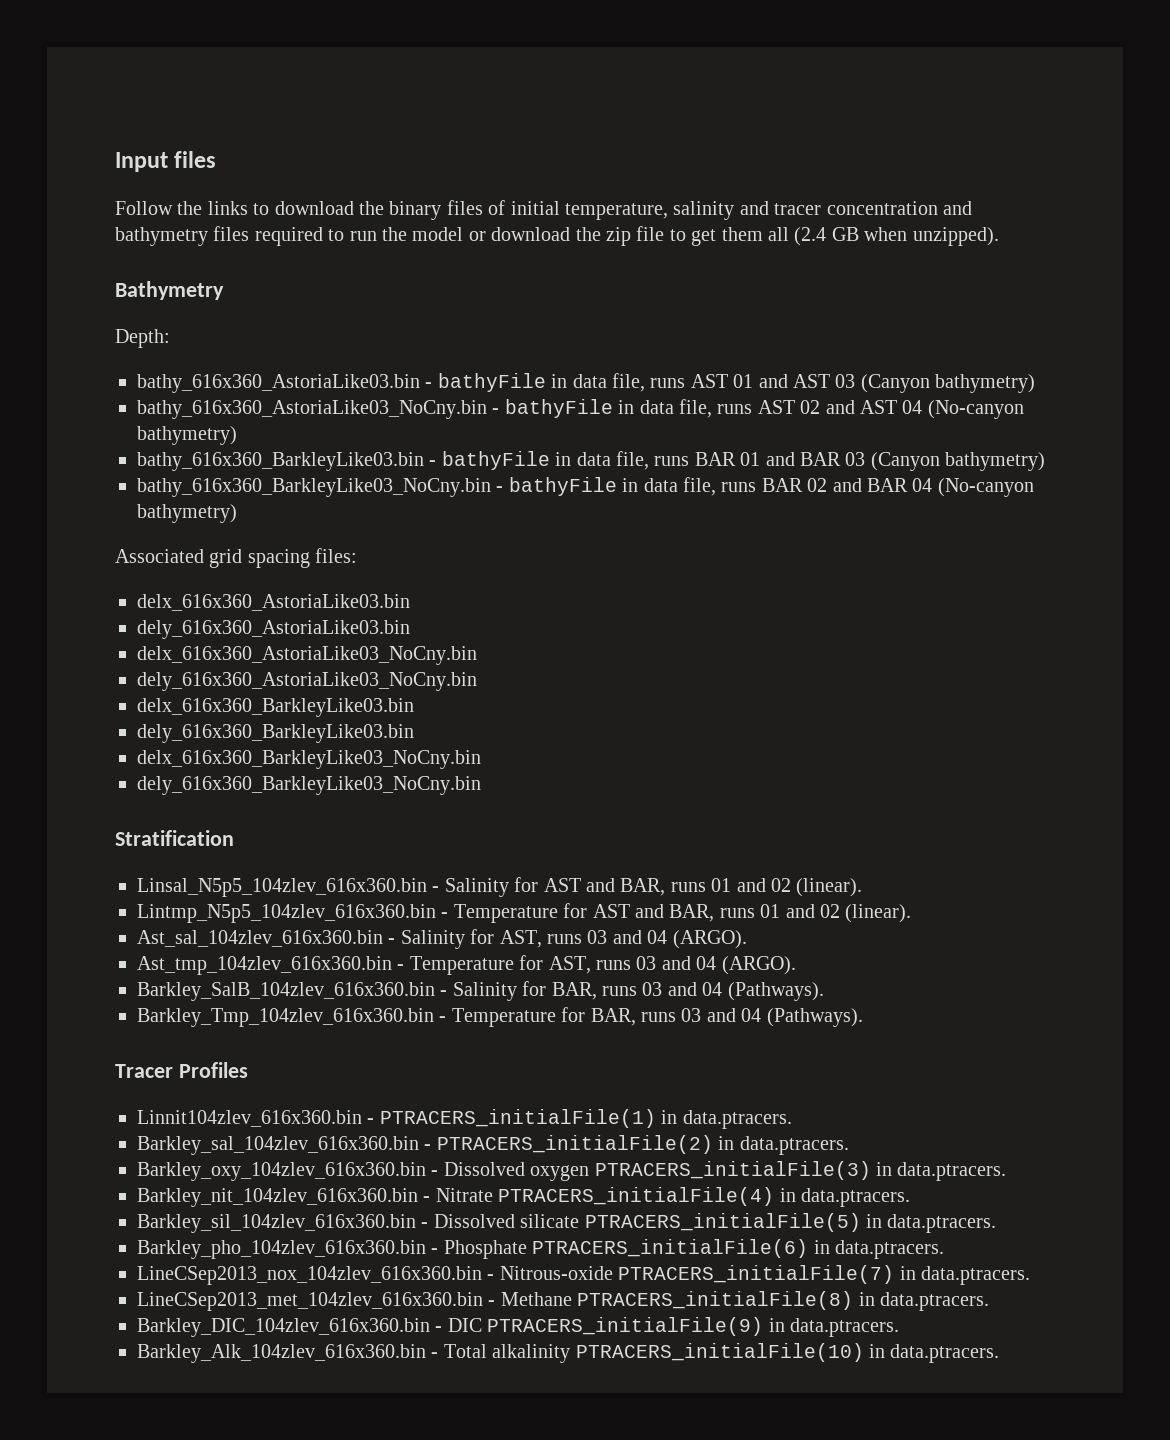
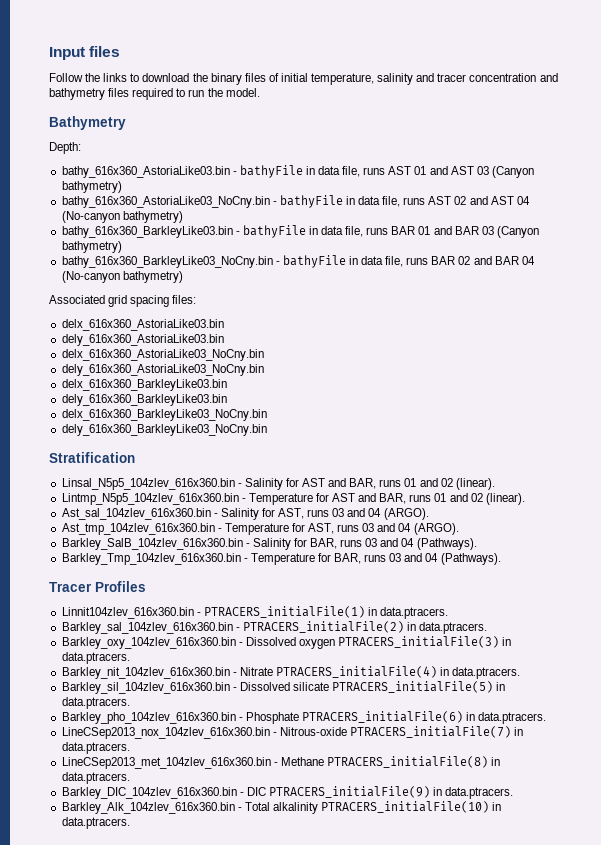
- Follow the links to download the binary files of initial temperature, salinity and tracer concentration and bathymetry files required to run the model or download the zip file to get them all (2.4 GB when unzipped).
+ Follow the links to download the binary files of initial temperature, salinity and tracer concentration and bathymetry files required to run the model.

